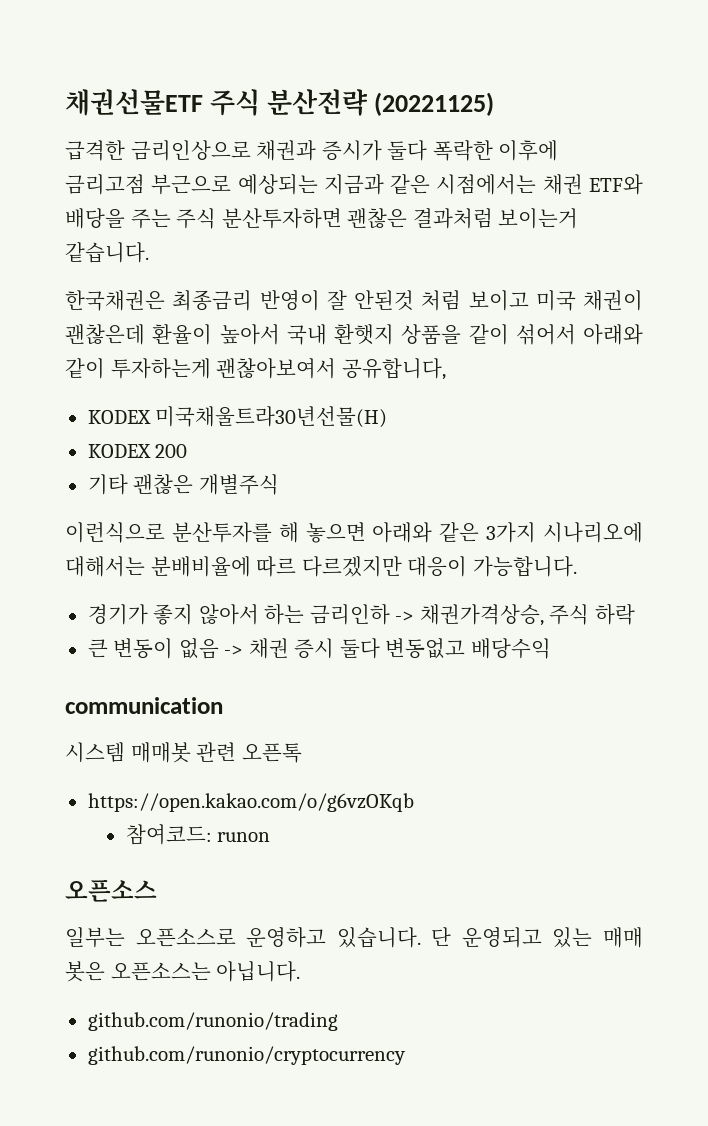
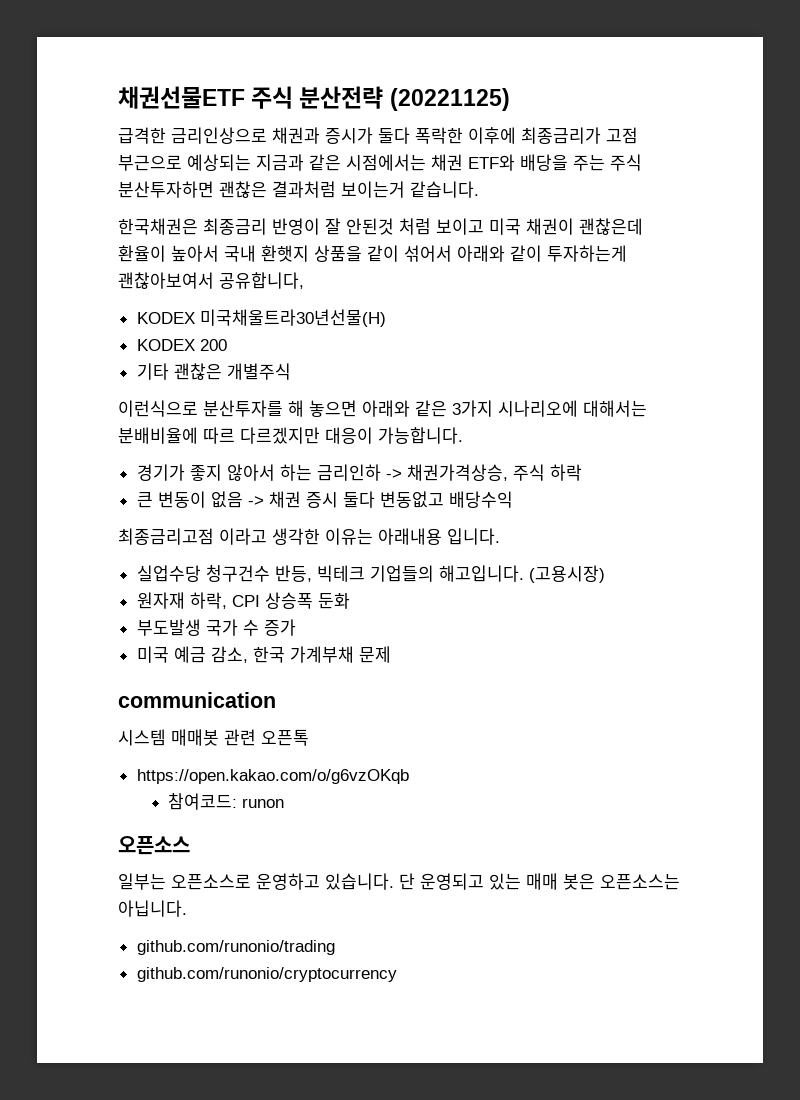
- 급격한 금리인상으로 채권과 증시가 둘다 폭락한 이후에 금리고점 부근으로 예상되는 지금과 같은 시점에서는 채권 ETF와 배당을 주는 주식 분산투자하면 괜찮은 결과처럼 보이는거 같습니다.
+ 급격한 금리인상으로 채권과 증시가 둘다 폭락한 이후에 최종금리가 고점 부근으로 예상되는 지금과 같은 시점에서는 채권 ETF와 배당을 주는 주식 분산투자하면 괜찮은 결과처럼 보이는거 같습니다.
+ 최종금리고점 이라고 생각한 이유는 아래내용 입니다.
+ 실업수당 청구건수 반등, 빅테크 기업들의 해고입니다. (고용시장)
+ 원자재 하락, CPI 상승폭 둔화
+ 부도발생 국가 수 증가
+ 미국 예금 감소, 한국 가계부채 문제

